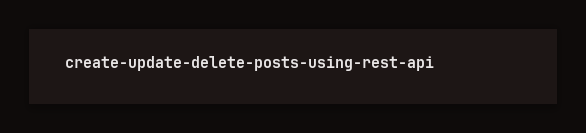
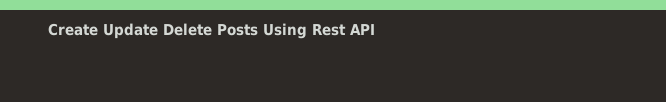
- create-update-delete-posts-using-rest-api
+ Create Update Delete Posts Using Rest API

